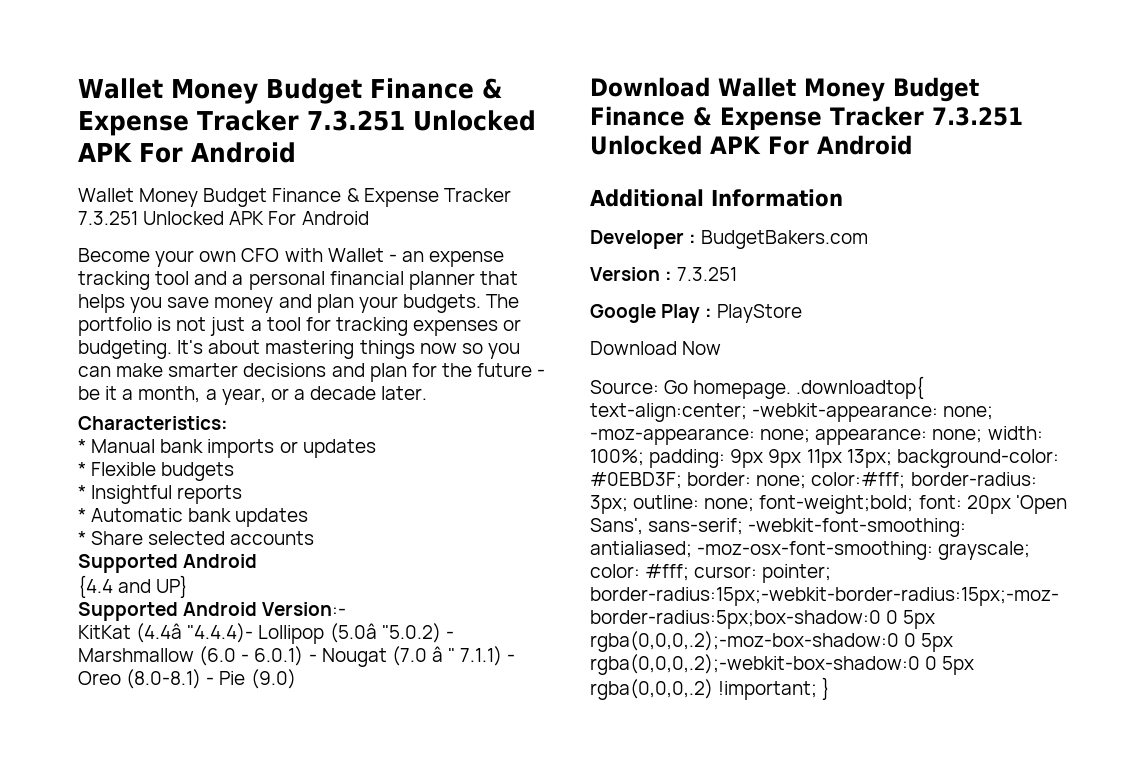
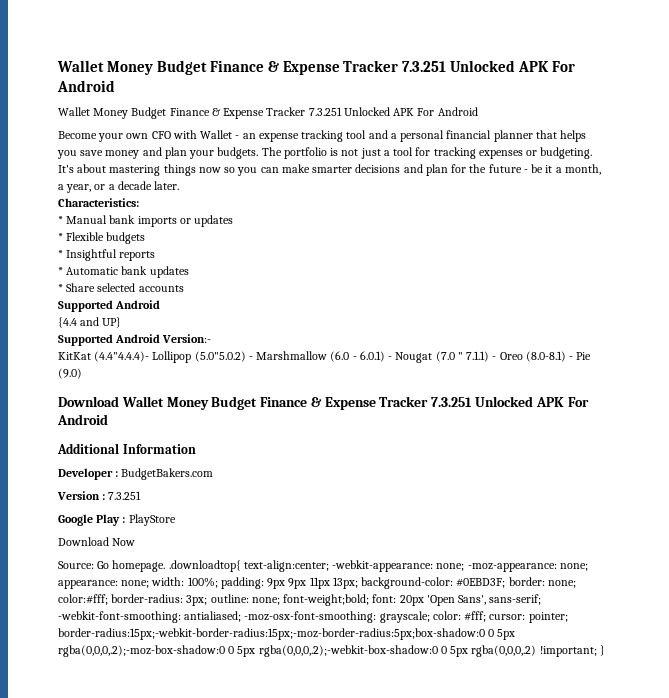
- KitKat (4.4â "4.4.4)- Lollipop (5.0â "5.0.2) - Marshmallow (6.0 - 6.0.1) - Nougat (7.0 â " 7.1.1) - Oreo (8.0-8.1) - Pie (9.0)
+ KitKat (4.4"4.4.4)- Lollipop (5.0"5.0.2) - Marshmallow (6.0 - 6.0.1) - Nougat (7.0 " 7.1.1) - Oreo (8.0-8.1) - Pie (9.0)

